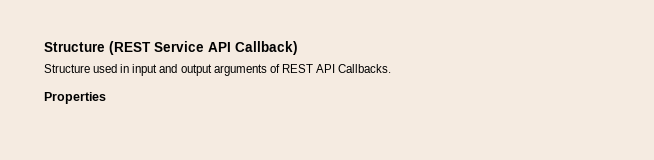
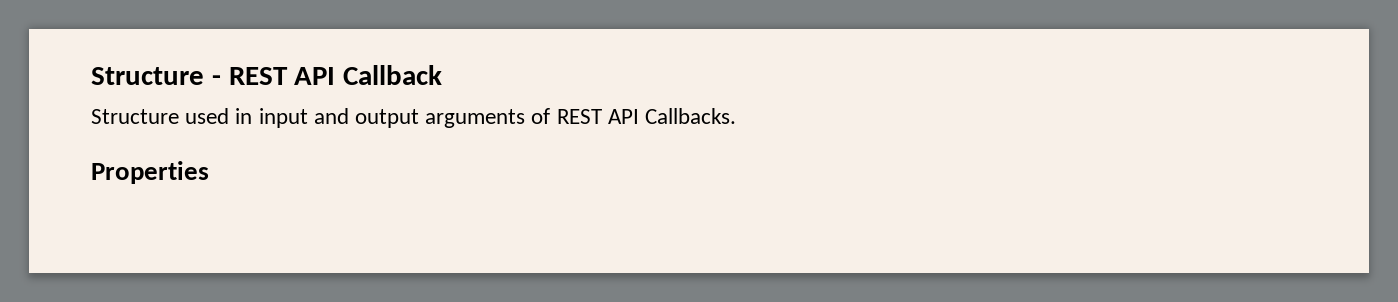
- Structure (REST Service API Callback)
+ Structure - REST API Callback

